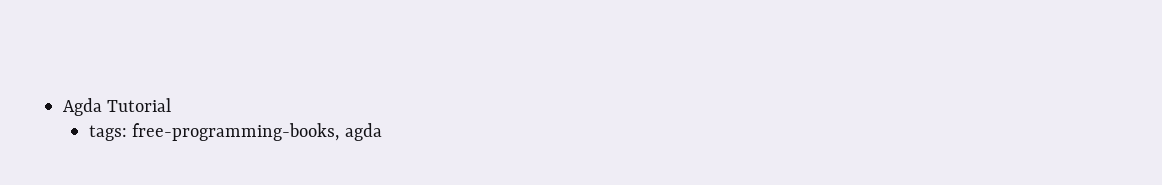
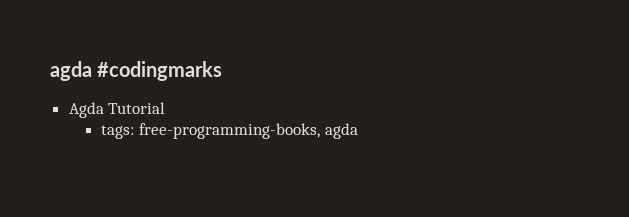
+ agda #codingmarks

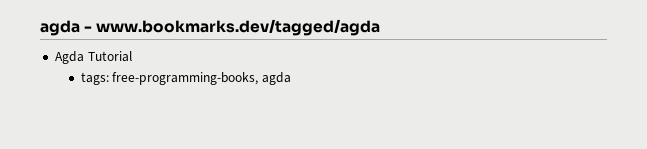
- agda #codingmarks
+ agda - www.bookmarks.dev/tagged/agda

